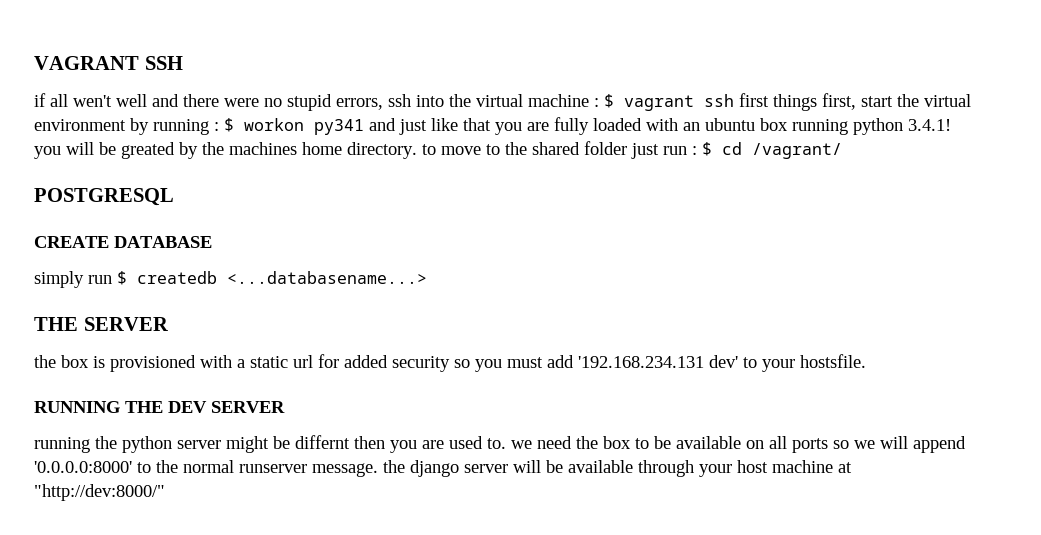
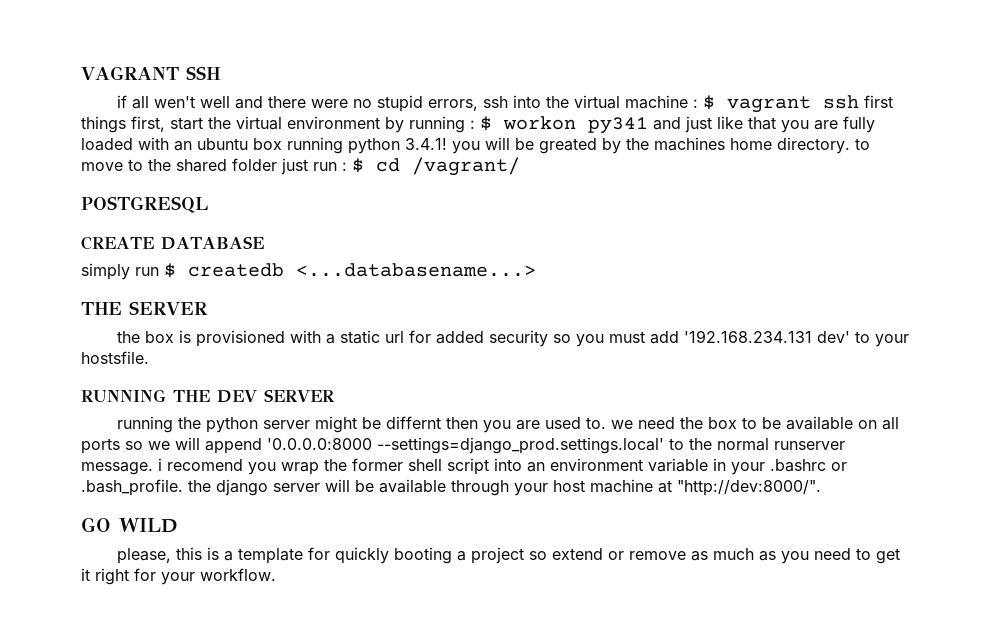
- running the python server might be differnt then you are used to. we need the box to be available on all ports so we will append '0.0.0.0:8000' to the normal runserver message. the django server will be available through your host machine at "http://dev:8000/"
+ running the python server might be differnt then you are used to. we need the box to be available on all ports so we will append '0.0.0.0:8000 --settings=django_prod.settings.local' to the normal runserver message. i recomend you wrap the former shell script into an environment variable in your .bashrc or .bash_profile. the django server will be available through your host machine at "http://dev:8000/".
+ GO WILD
+ please, this is a template for quickly booting a project so extend or remove as much as you need to get it right for your workflow.

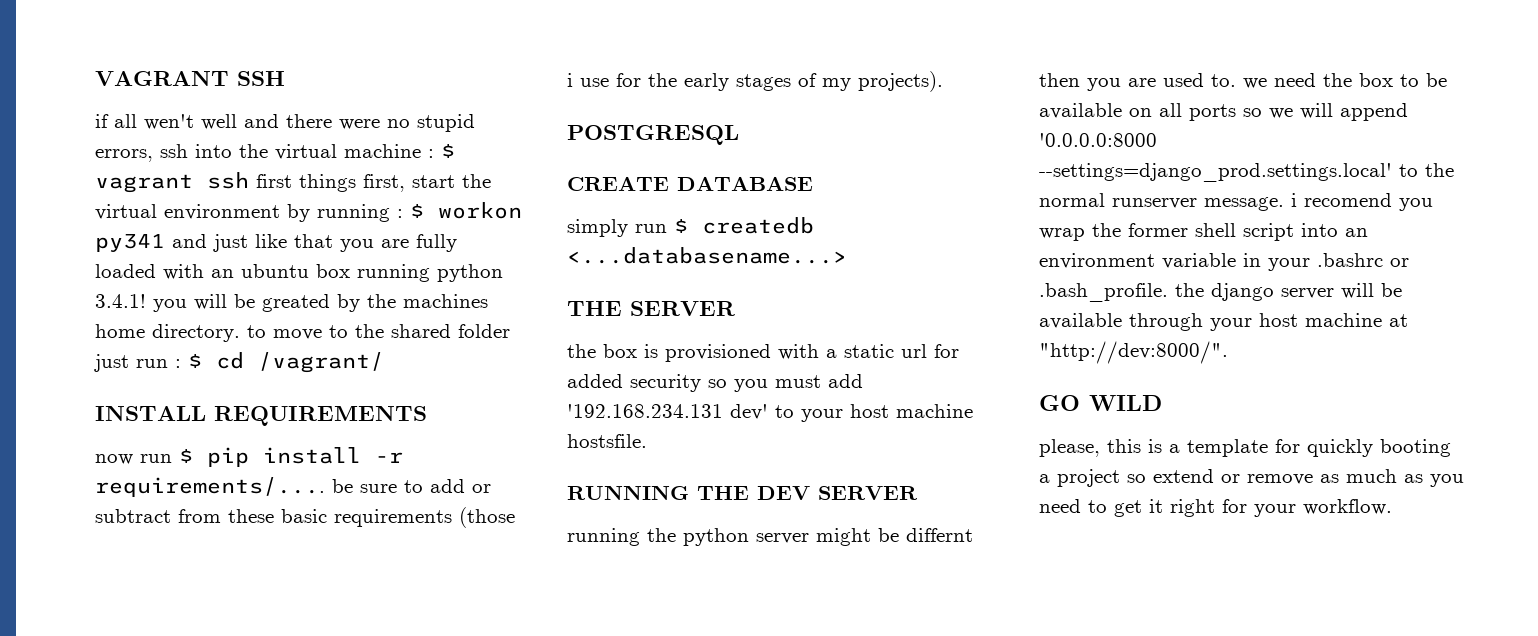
+ INSTALL REQUIREMENTS
+ now run $ pip install -r requirements/.... be sure to add or subtract from these basic requirements (those i use for the early stages of my projects).
- the box is provisioned with a static url for added security so you must add '192.168.234.131 dev' to your hostsfile.
+ the box is provisioned with a static url for added security so you must add '192.168.234.131 dev' to your host machine hostsfile.

